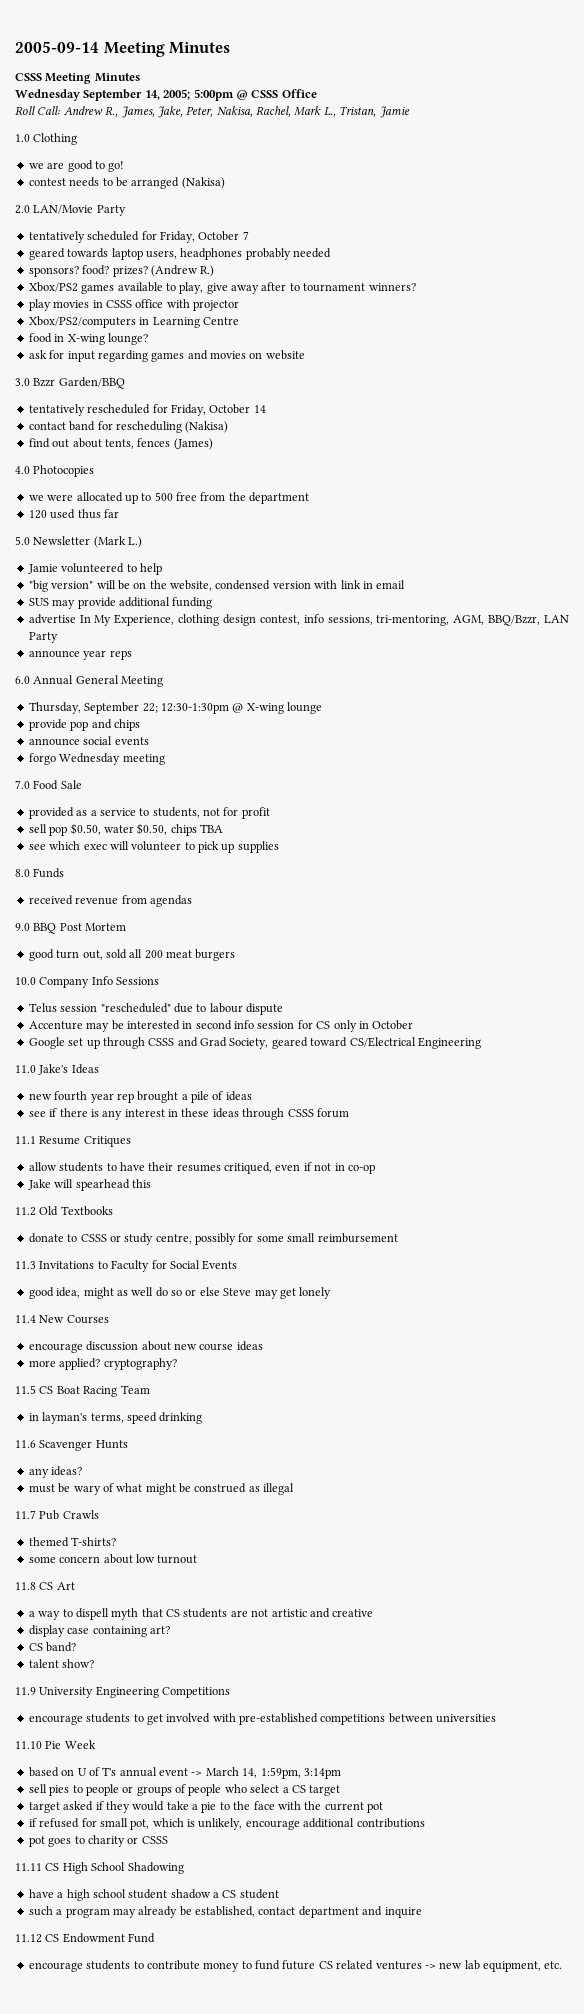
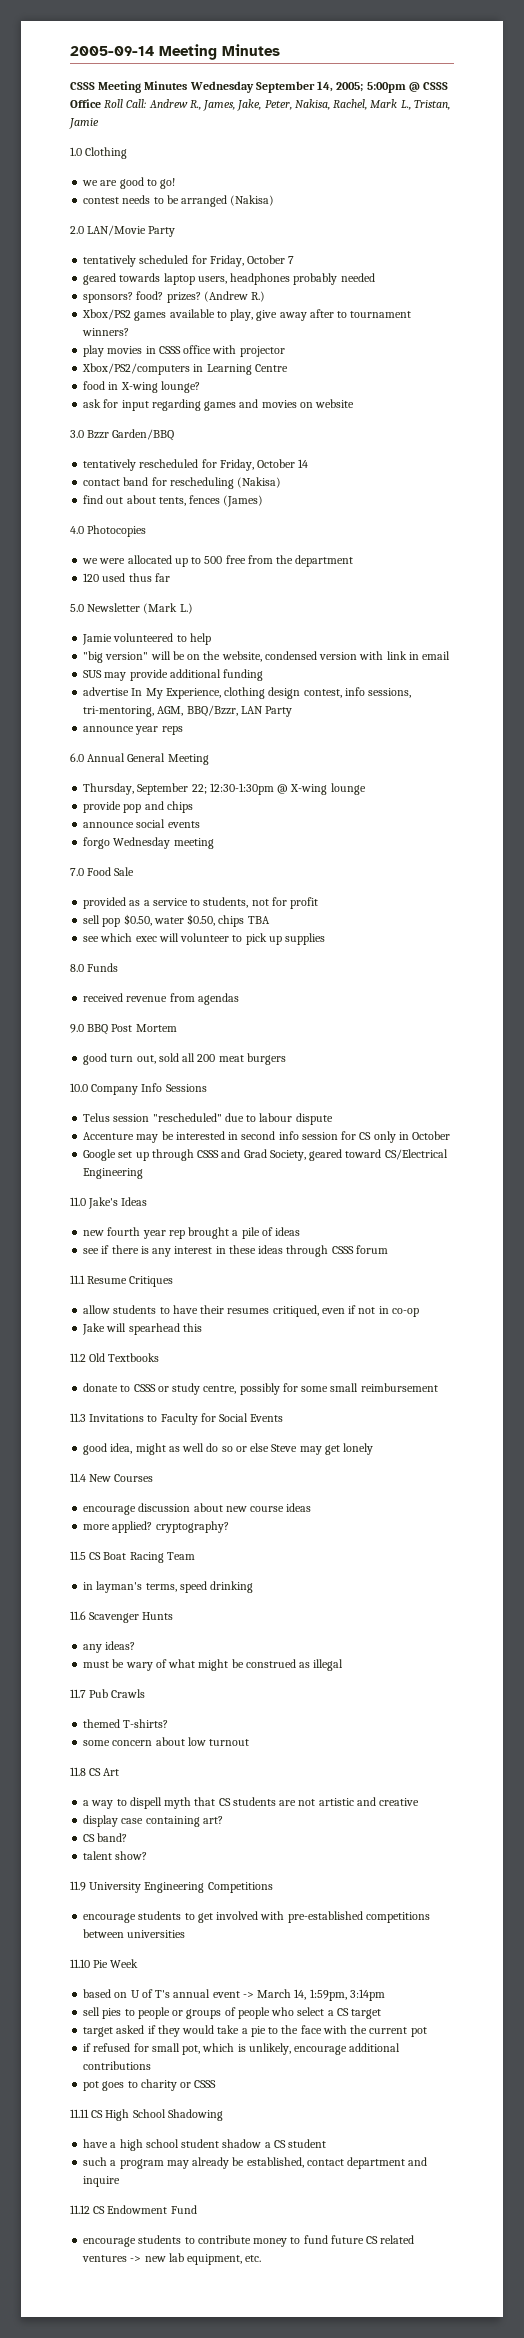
- CSSS Meeting Minutes
- Wednesday September 14, 2005; 5:00pm @ CSSS Office
- Roll Call: Andrew R., James, Jake, Peter, Nakisa, Rachel, Mark L., Tristan, Jamie
+ CSSS Meeting Minutes Wednesday September 14, 2005; 5:00pm @ CSSS Office Roll Call: Andrew R., James, Jake, Peter, Nakisa, Rachel, Mark L., Tristan, Jamie

